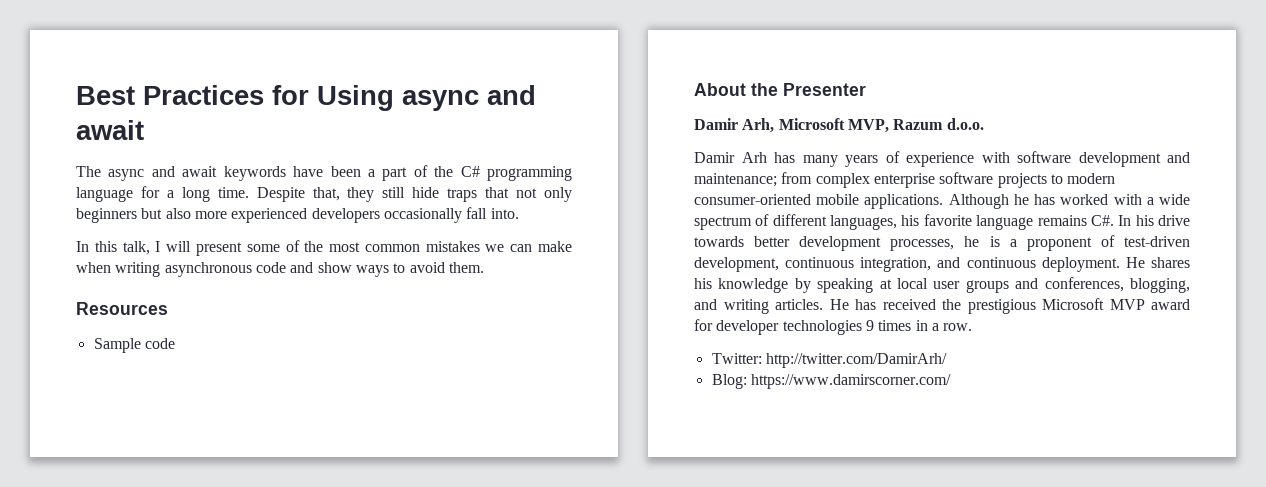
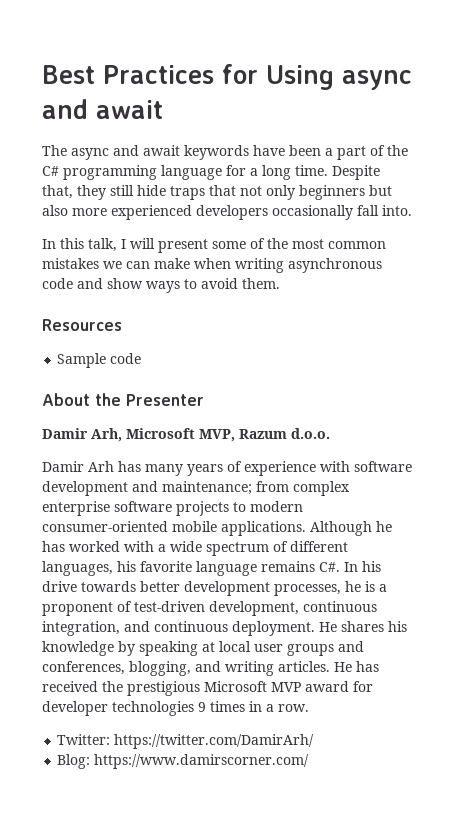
- Twitter: http://twitter.com/DamirArh/
+ Twitter: https://twitter.com/DamirArh/

